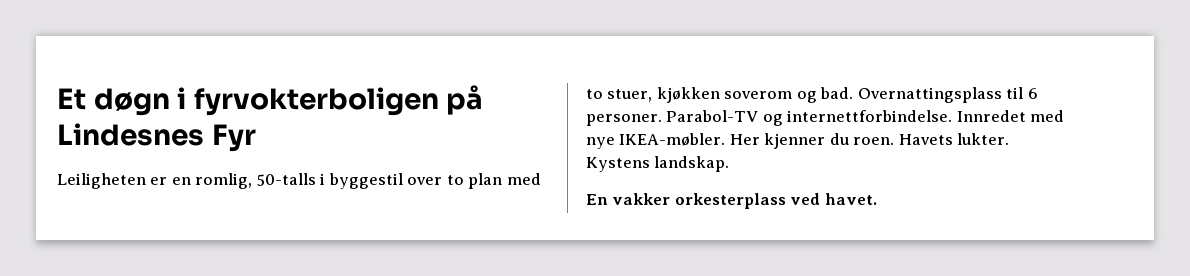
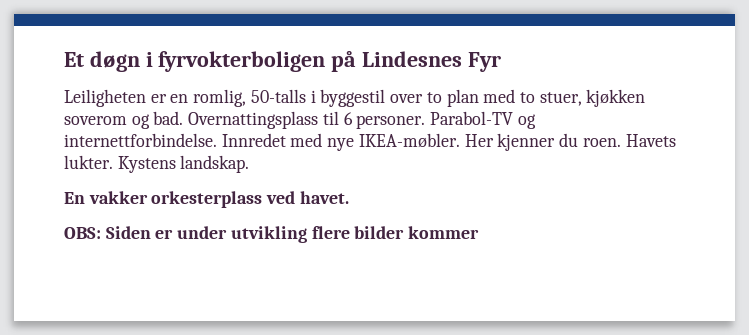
+ OBS: Siden er under utvikling flere bilder kommer

